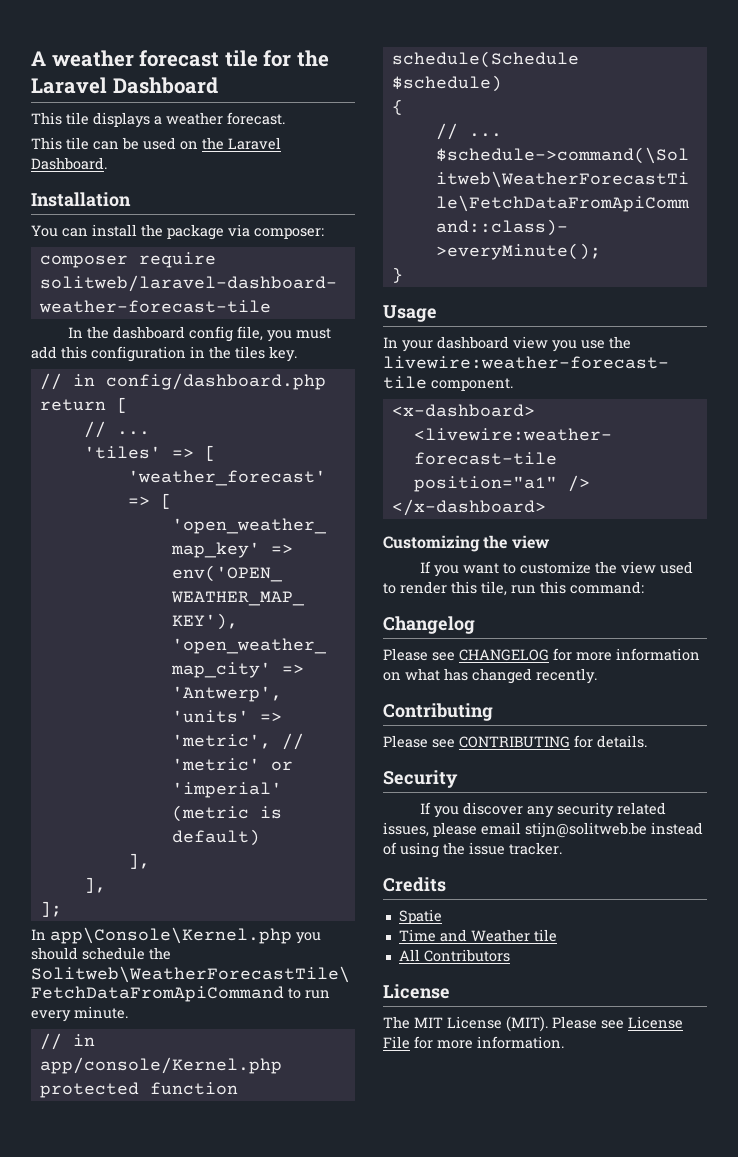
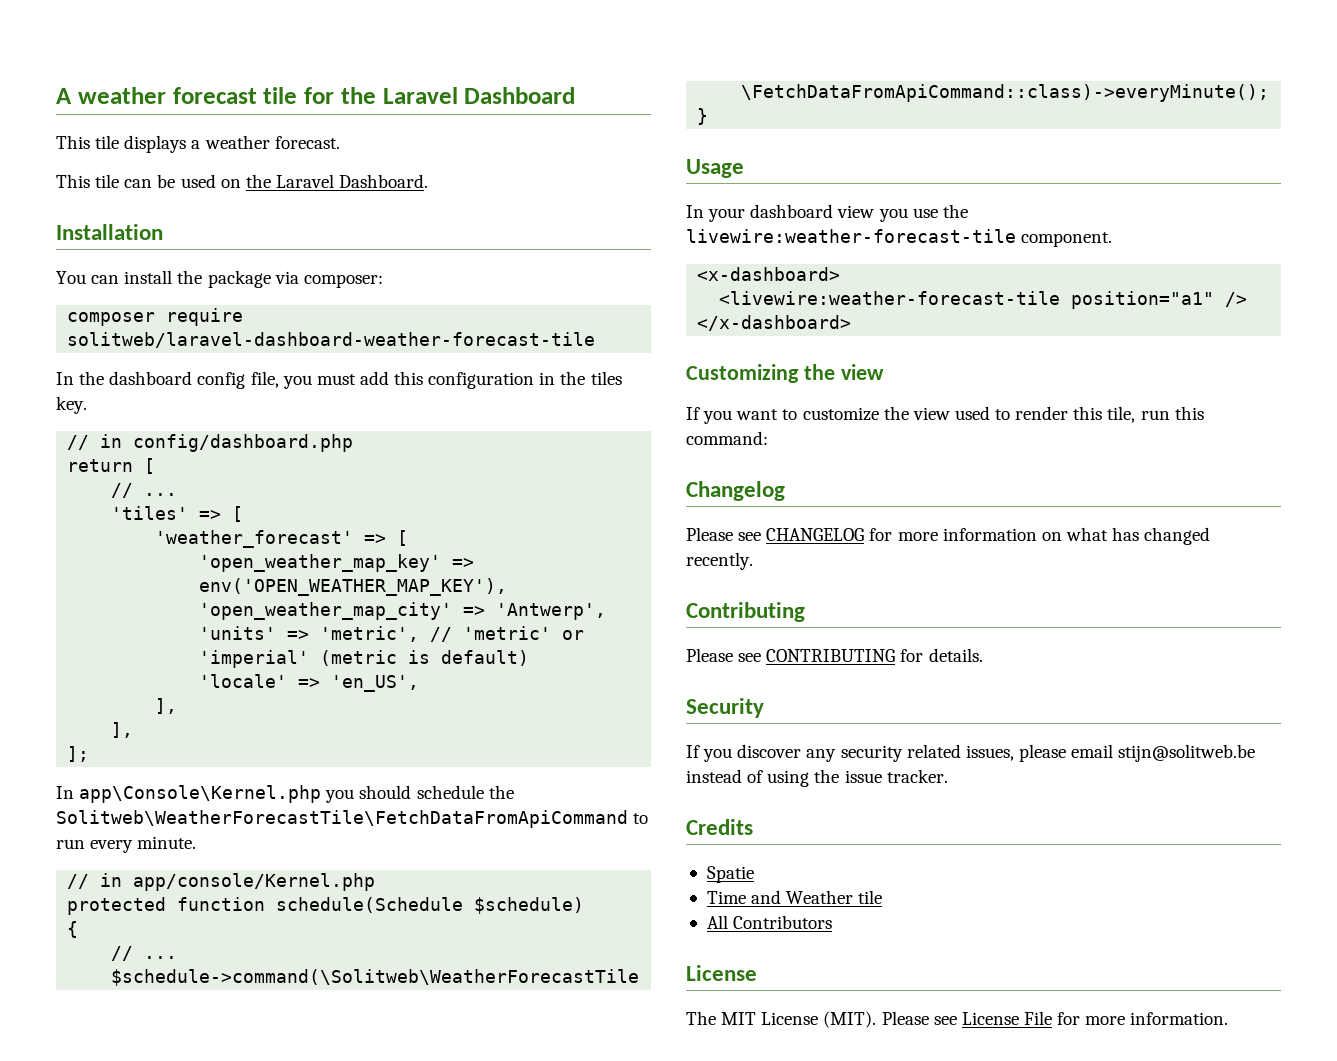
+ 'locale' => 'en_US',

